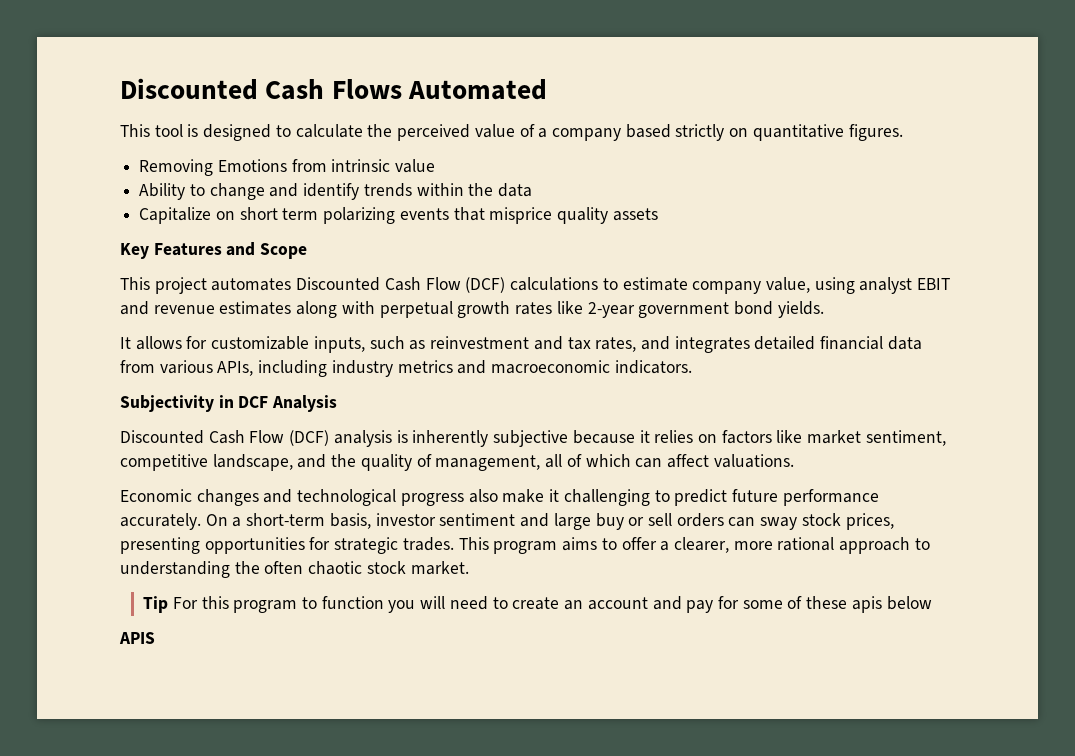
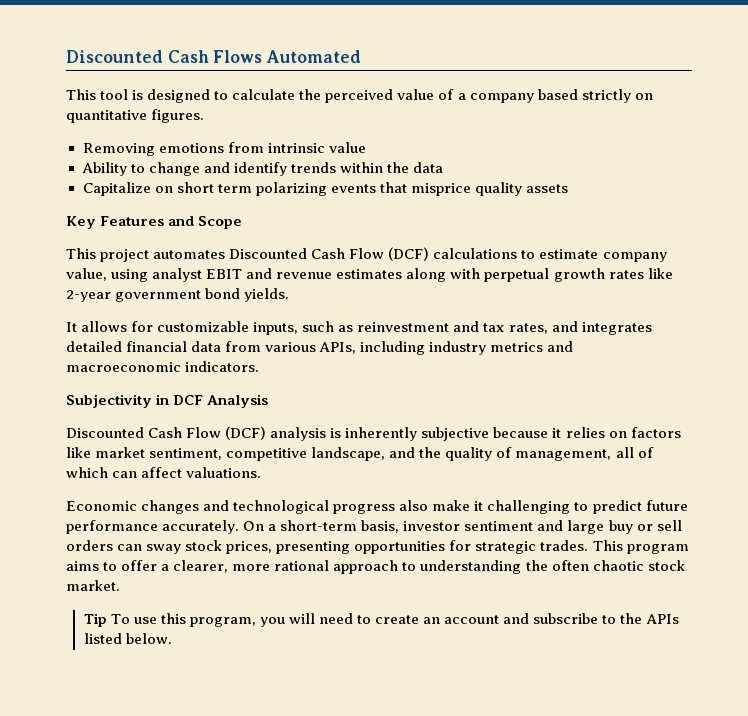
- Removing Emotions from intrinsic value
+ Removing emotions from intrinsic value
- Tip For this program to function you will need to create an account and pay for some of these apis below
- APIS
+ Tip To use this program, you will need to create an account and subscribe to the APIs listed below.

